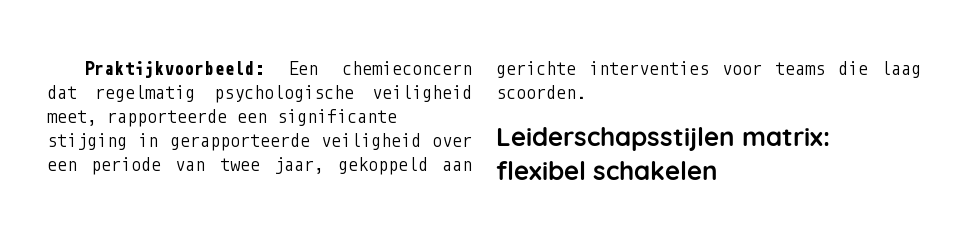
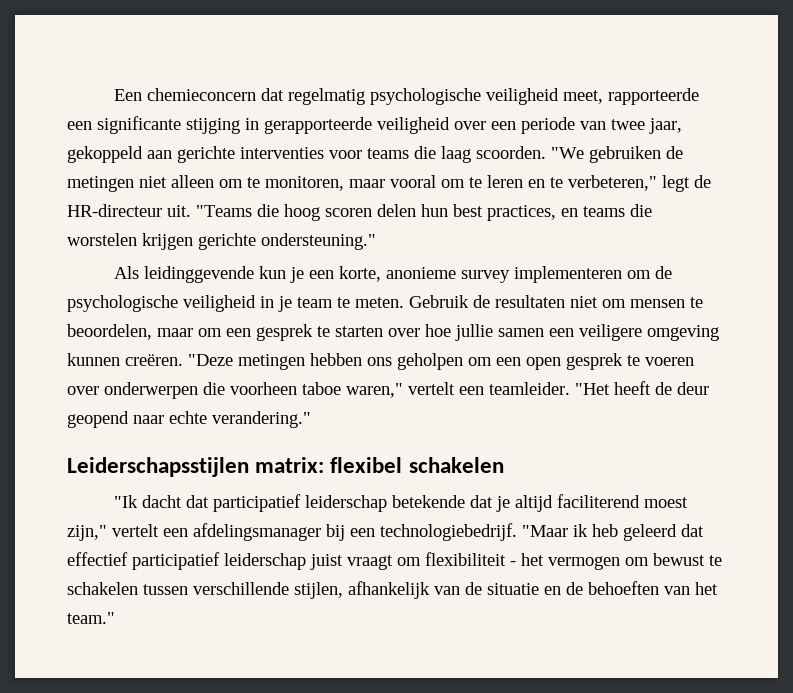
- Praktijkvoorbeeld: Een chemieconcern dat regelmatig psychologische veiligheid meet, rapporteerde een significante stijging in gerapporteerde veiligheid over een periode van twee jaar, gekoppeld aan gerichte interventies voor teams die laag scoorden.
+ Een chemieconcern dat regelmatig psychologische veiligheid meet, rapporteerde een significante stijging in gerapporteerde veiligheid over een periode van twee jaar, gekoppeld aan gerichte interventies voor teams die laag scoorden. "We gebruiken de metingen niet alleen om te monitoren, maar vooral om te leren en te verbeteren," legt de HR-directeur uit. "Teams die hoog scoren delen hun best practices, en teams die worstelen krijgen gerichte ondersteuning."
+ Als leidinggevende kun je een korte, anonieme survey implementeren om de psychologische veiligheid in je team te meten. Gebruik de resultaten niet om mensen te beoordelen, maar om een gesprek te starten over hoe jullie samen een veiligere omgeving kunnen creëren. "Deze metingen hebben ons geholpen om een open gesprek te voeren over onderwerpen die voorheen taboe waren," vertelt een teamleider. "Het heeft de deur geopend naar echte verandering."
  Leiderschapsstijlen matrix: flexibel schakelen
+ "Ik dacht dat participatief leiderschap betekende dat je altijd faciliterend moest zijn," vertelt een afdelingsmanager bij een technologiebedrijf. "Maar ik heb geleerd dat effectief participatief leiderschap juist vraagt om flexibiliteit - het vermogen om bewust te schakelen tussen verschillende stijlen, afhankelijk van de situatie en de behoeften van het team."

